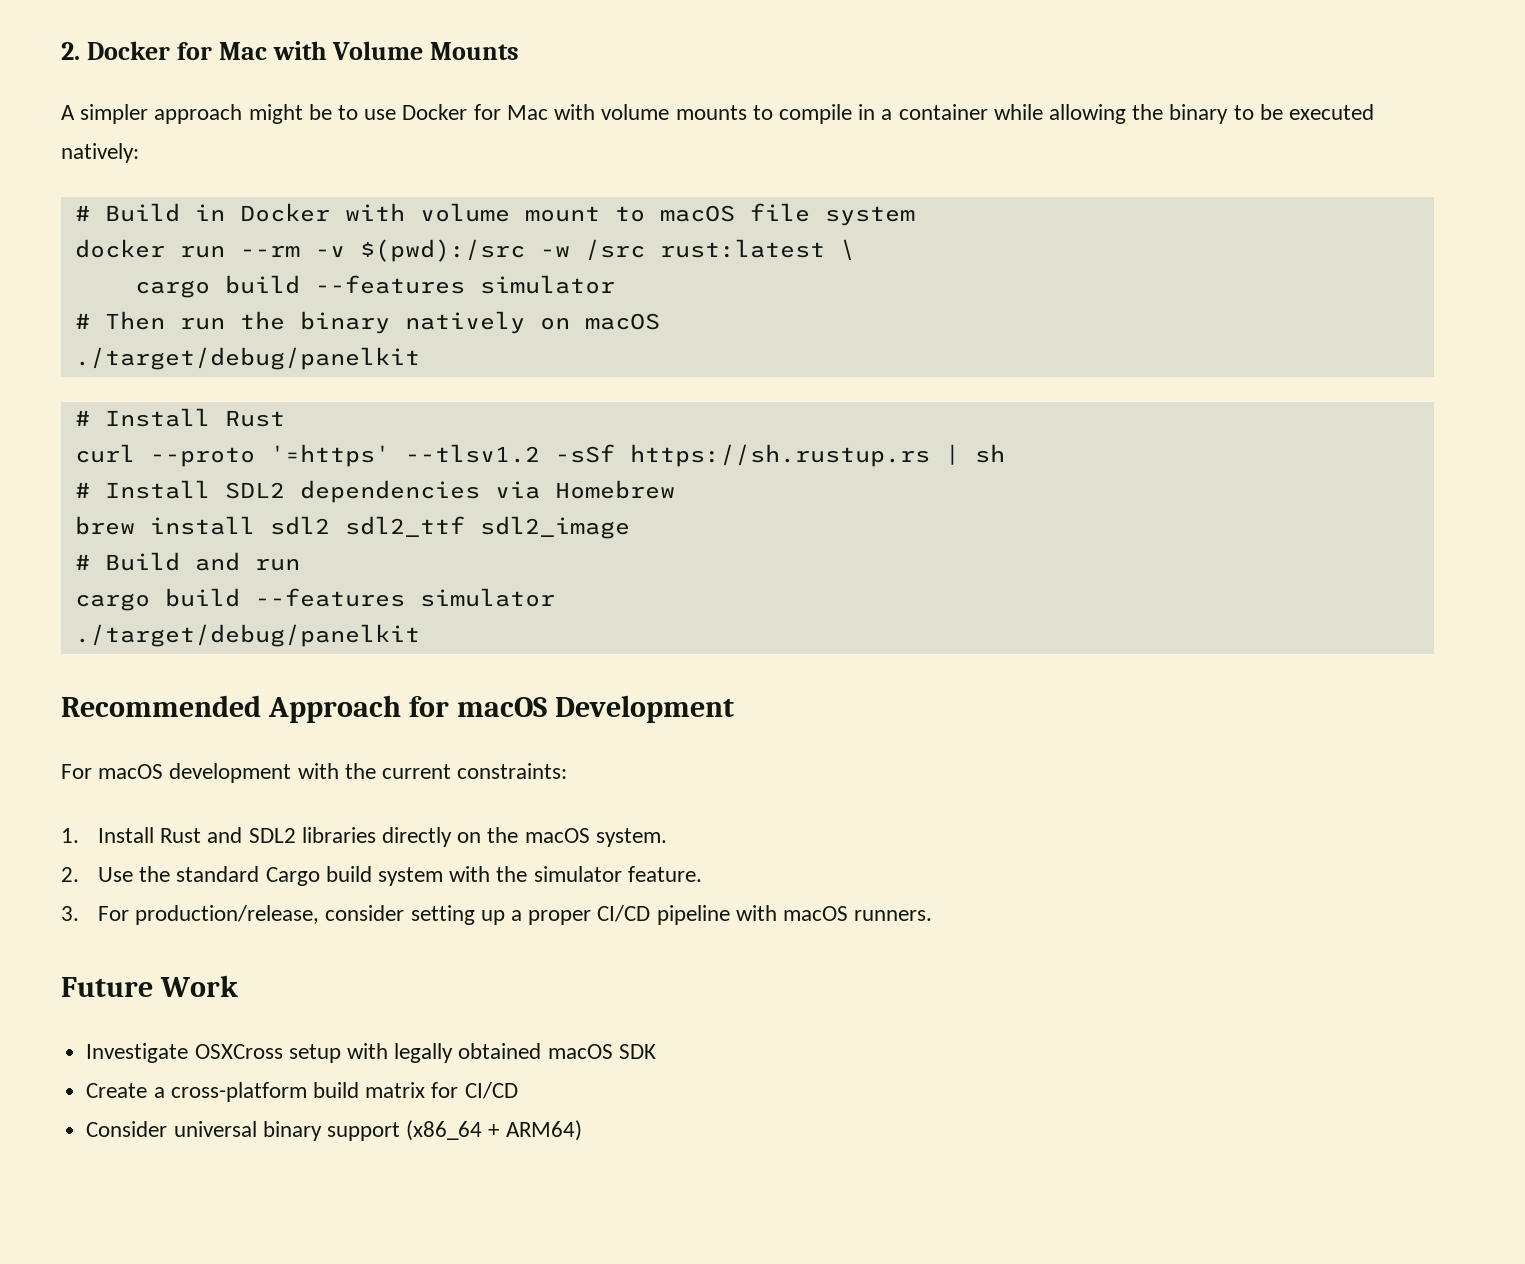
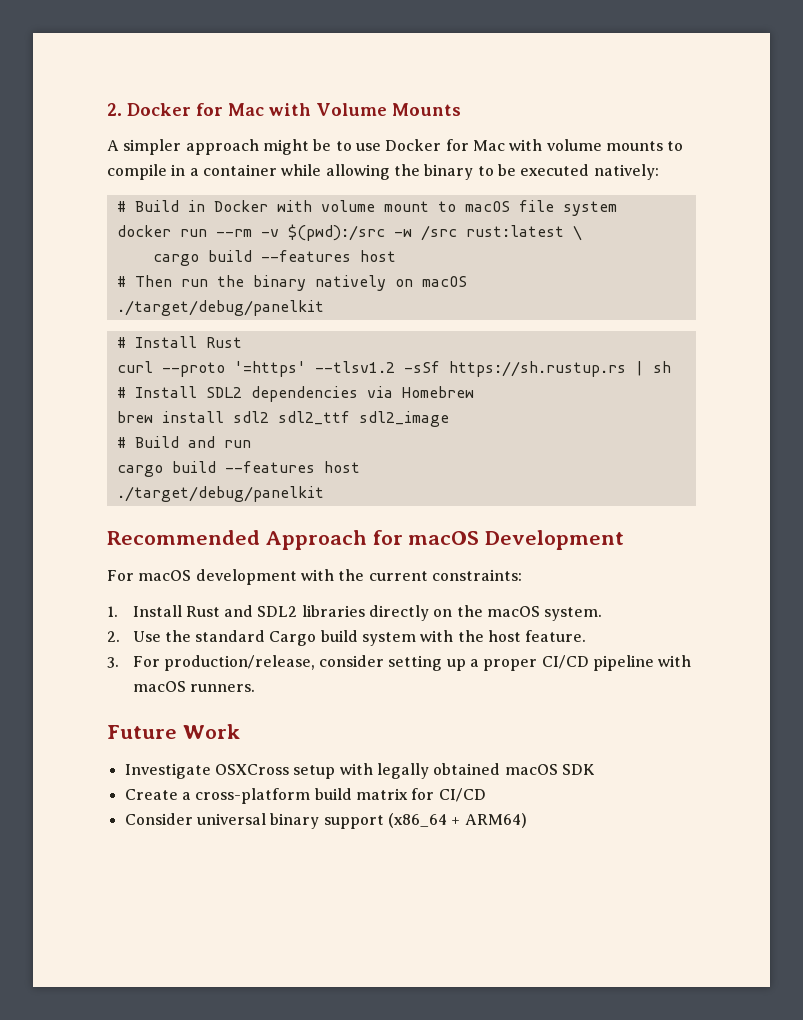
  docker run --rm -v $(pwd):/src -w /src rust:latest \
- cargo build --features simulator
+ cargo build --features host
  # Build and run
- cargo build --features simulator
+ cargo build --features host
- 2. Use the standard Cargo build system with the simulator feature.
+ 2. Use the standard Cargo build system with the host feature.

